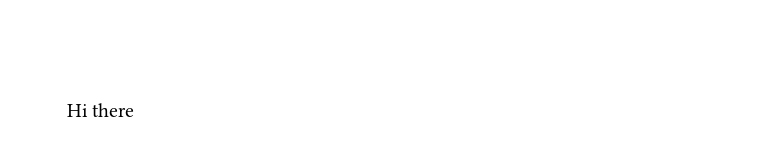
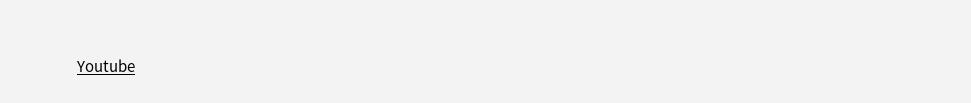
- Hi there
+ Youtube

